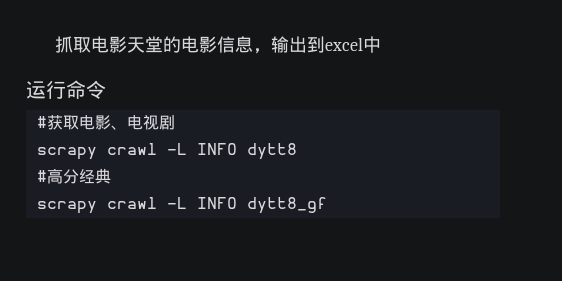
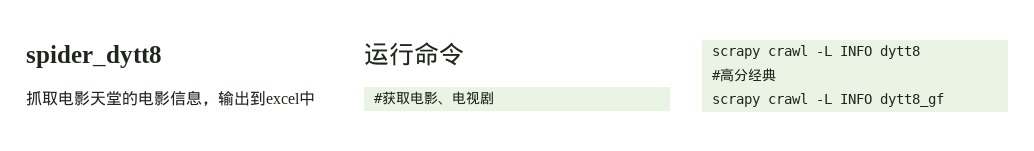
+ spider_dytt8

